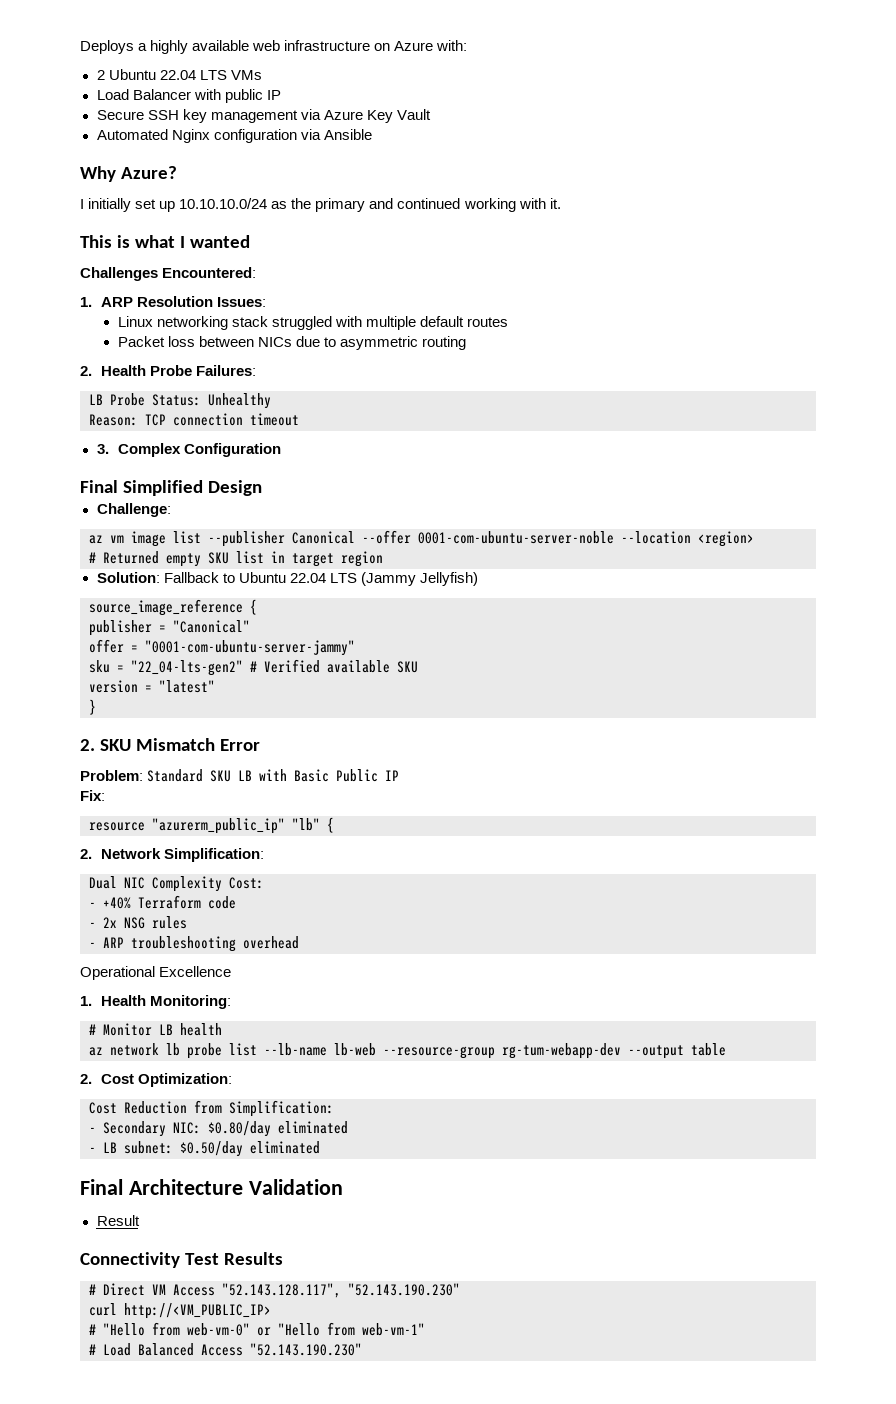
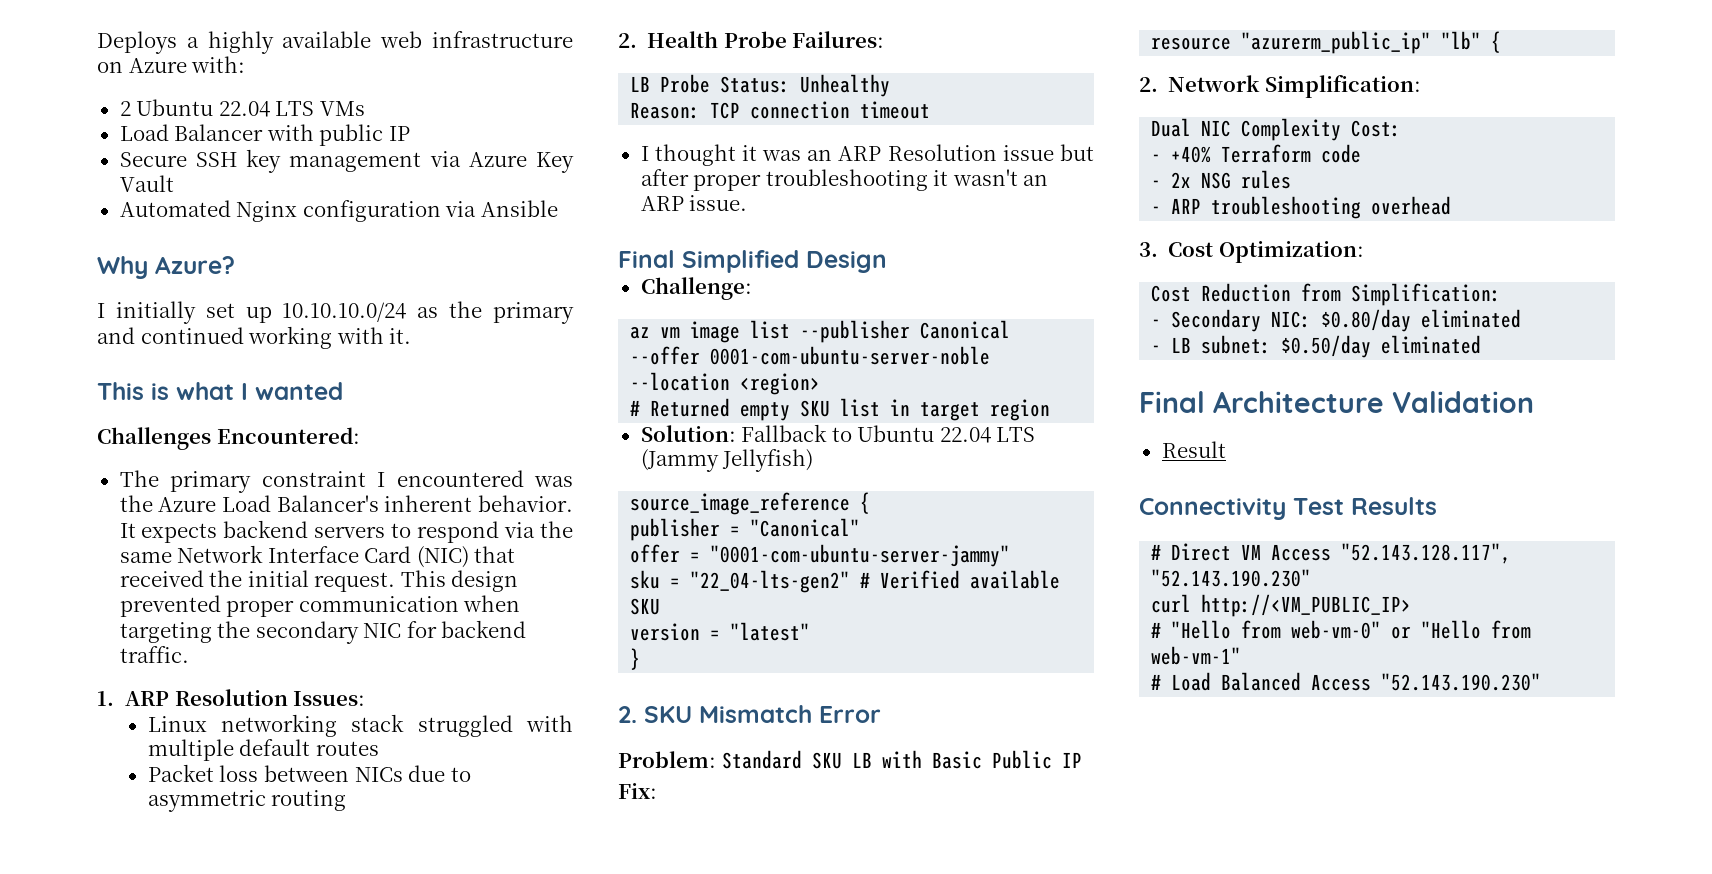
+ The primary constraint I encountered was the Azure Load Balancer's inherent behavior. It expects backend servers to respond via the same Network Interface Card (NIC) that received the initial request. This design prevented proper communication when targeting the secondary NIC for backend traffic.
- 3. Complex Configuration
+ I thought it was an ARP Resolution issue but after proper troubleshooting it wasn't an ARP issue.
- Operational Excellence
- 1. Health Monitoring:
- # Monitor LB health
- az network lb probe list --lb-name lb-web --resource-group rg-tum-webapp-dev --output table
- 2. Cost Optimization:
+ 3. Cost Optimization:

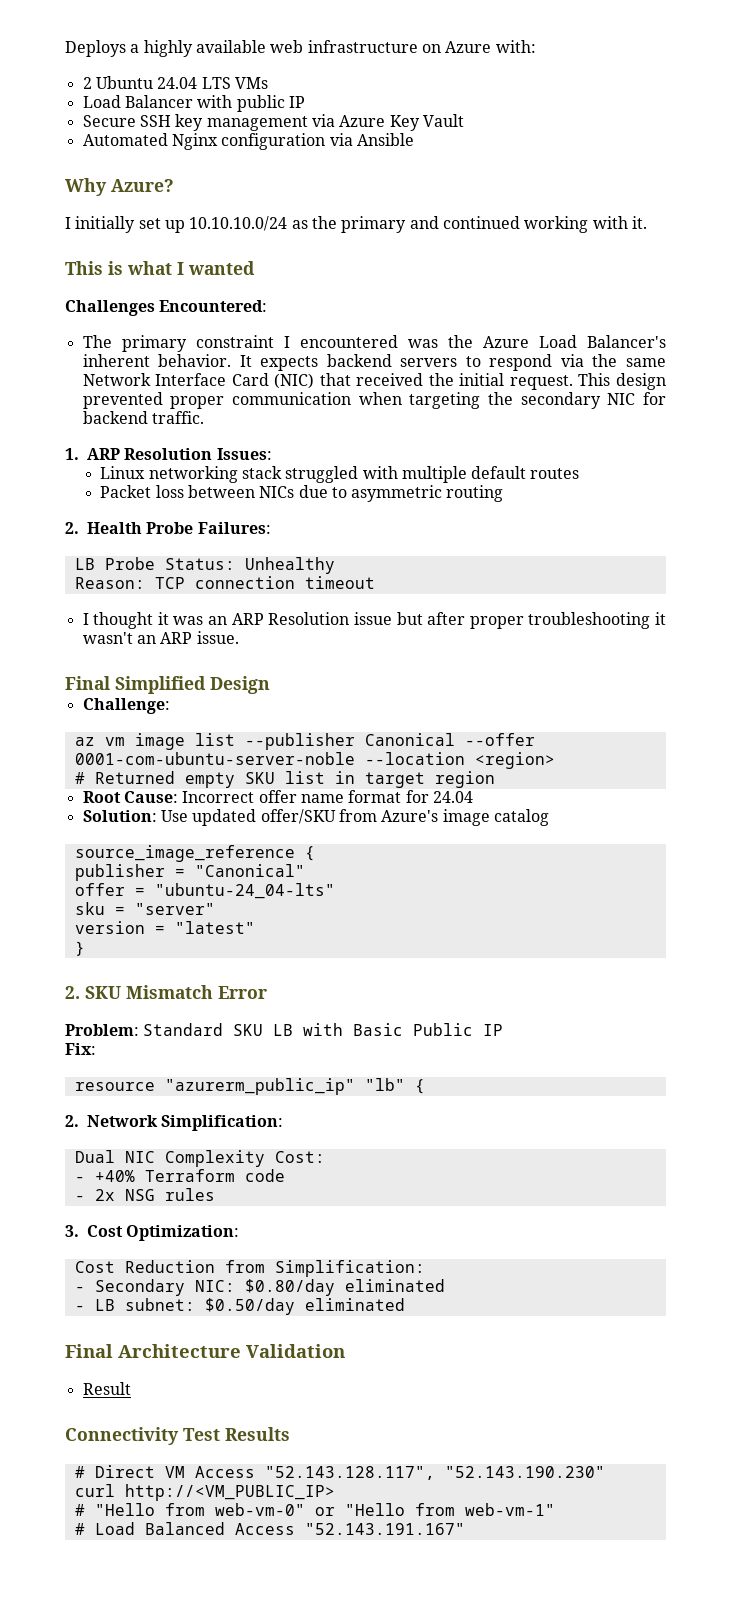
- 2 Ubuntu 22.04 LTS VMs
+ 2 Ubuntu 24.04 LTS VMs
- Solution: Fallback to Ubuntu 22.04 LTS (Jammy Jellyfish)
+ Root Cause: Incorrect offer name format for 24.04
+ Solution: Use updated offer/SKU from Azure's image catalog
- offer = "0001-com-ubuntu-server-jammy"
+ offer = "ubuntu-24_04-lts"
- sku = "22_04-lts-gen2" # Verified available SKU
+ sku = "server"
- - ARP troubleshooting overhead
- # Load Balanced Access "52.143.190.230"
+ # Load Balanced Access "52.143.191.167"

